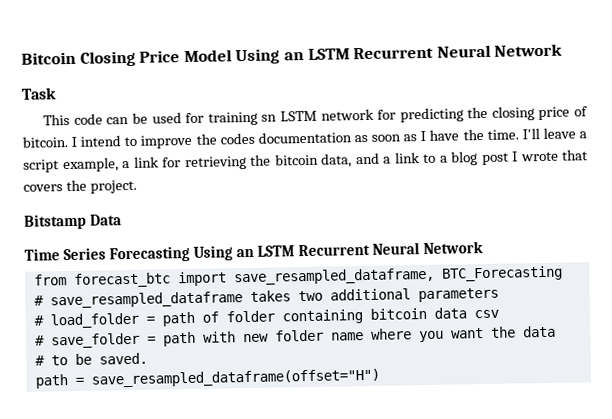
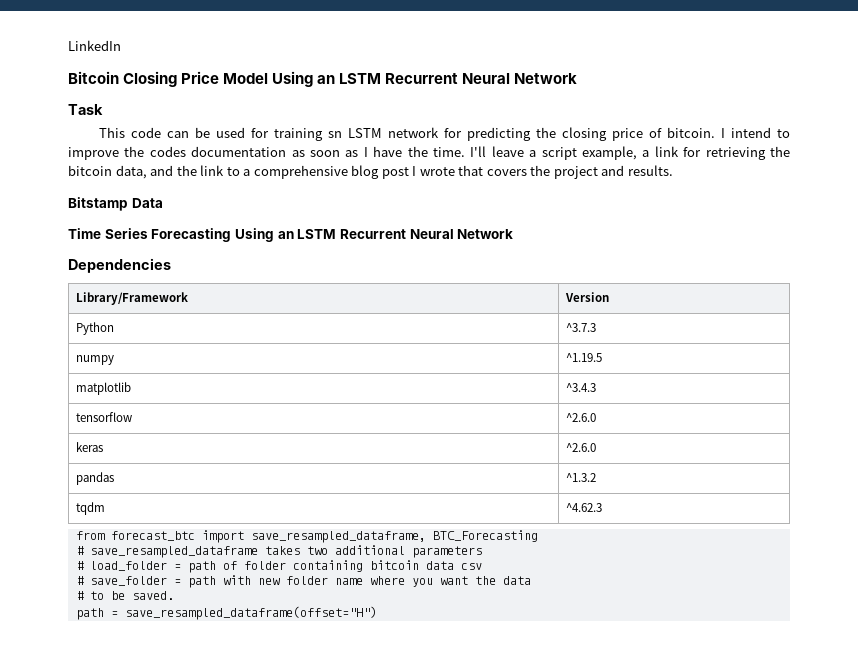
+ LinkedIn
- I'll leave a script example, a link for retrieving the bitcoin data, and a link to a blog post I wrote that covers the project.
+ I'll leave a script example, a link for retrieving the bitcoin data, and the link to a comprehensive blog post I wrote that covers the project and results.
+ Dependencies
+ Library/Framework | Version
+ Python | ^3.7.3
+ numpy | ^1.19.5
+ matplotlib | ^3.4.3
+ tensorflow | ^2.6.0
+ keras | ^2.6.0
+ pandas | ^1.3.2
+ tqdm | ^4.62.3

